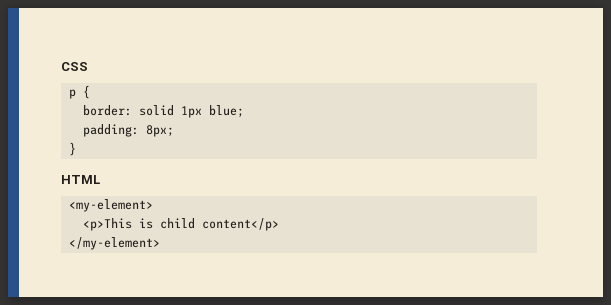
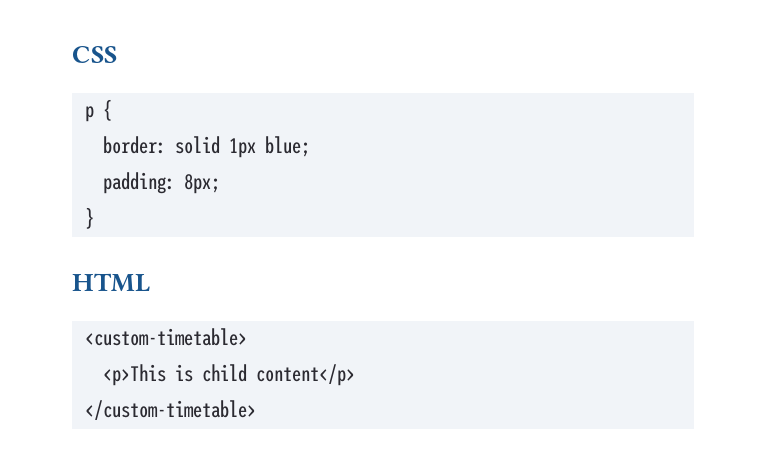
- <my-element>
+ <custom-timetable>
- </my-element>
+ </custom-timetable>

